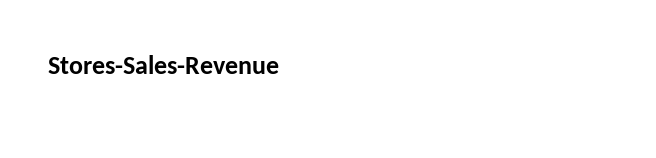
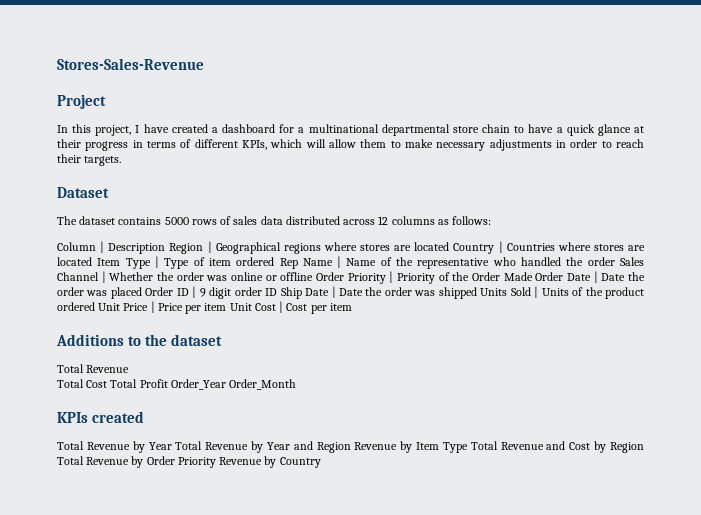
+ Project
+ In this project, I have created a dashboard for a multinational departmental store chain to have a quick glance at their progress in terms of different KPIs, which will allow them to make necessary adjustments in order to reach their targets.
+ Dataset
+ The dataset contains 5000 rows of sales data distributed across 12 columns as follows:
+ Column | Description Region | Geographical regions where stores are located Country | Countries where stores are located Item Type | Type of item ordered Rep Name | Name of the representative who handled the order Sales Channel | Whether the order was online or offline Order Priority | Priority of the Order Made Order Date | Date the order was placed Order ID | 9 digit order ID Ship Date | Date the order was shipped Units Sold | Units of the product ordered Unit Price | Price per item Unit Cost | Cost per item
+ Additions to the dataset
+ Total Revenue
+ Total Cost Total Profit Order_Year Order_Month
+ KPIs created
+ Total Revenue by Year Total Revenue by Year and Region Revenue by Item Type Total Revenue and Cost by Region Total Revenue by Order Priority Revenue by Country

